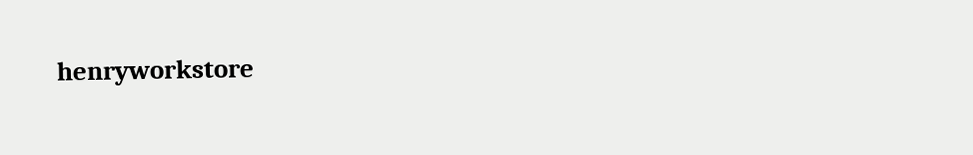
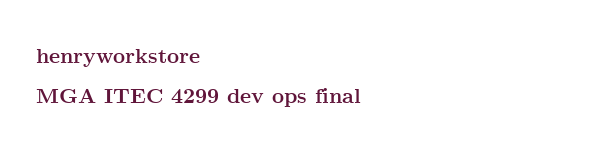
+ MGA ITEC 4299 dev ops final

